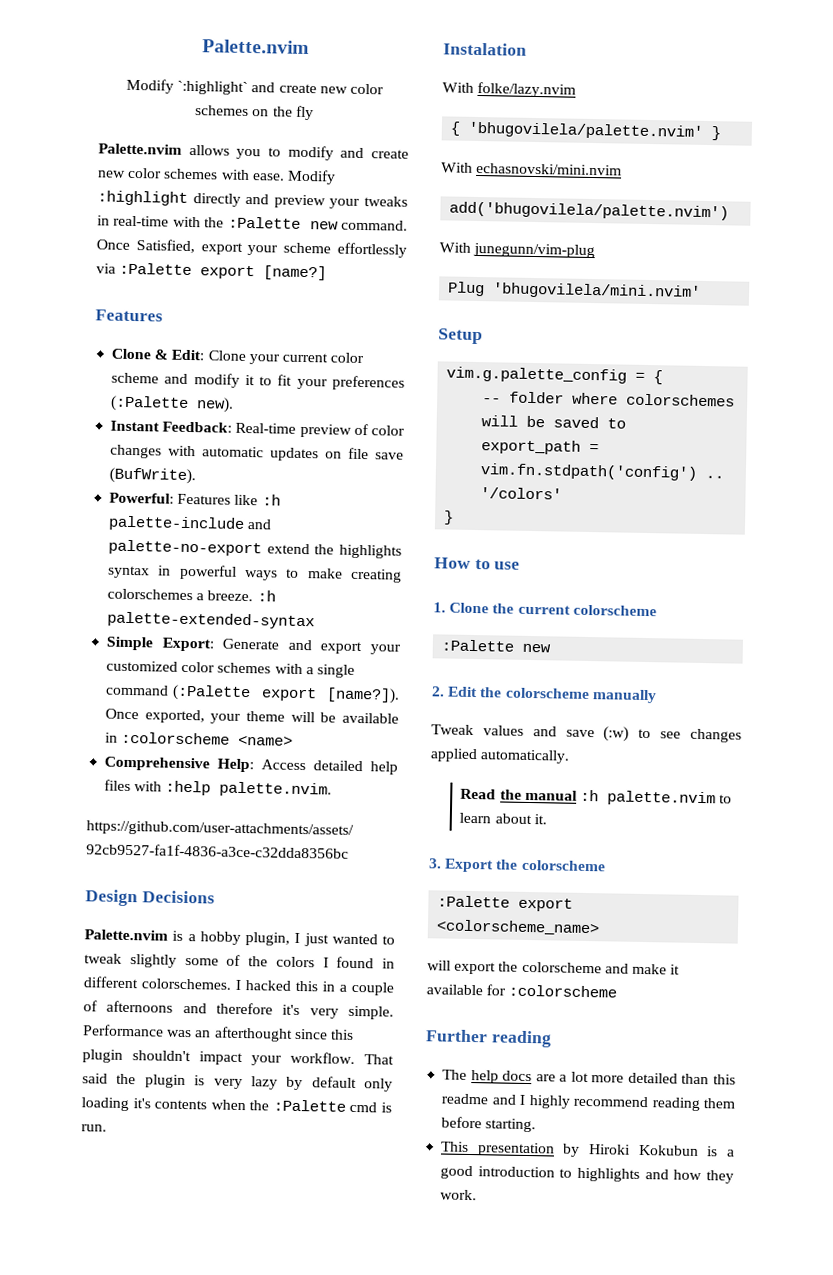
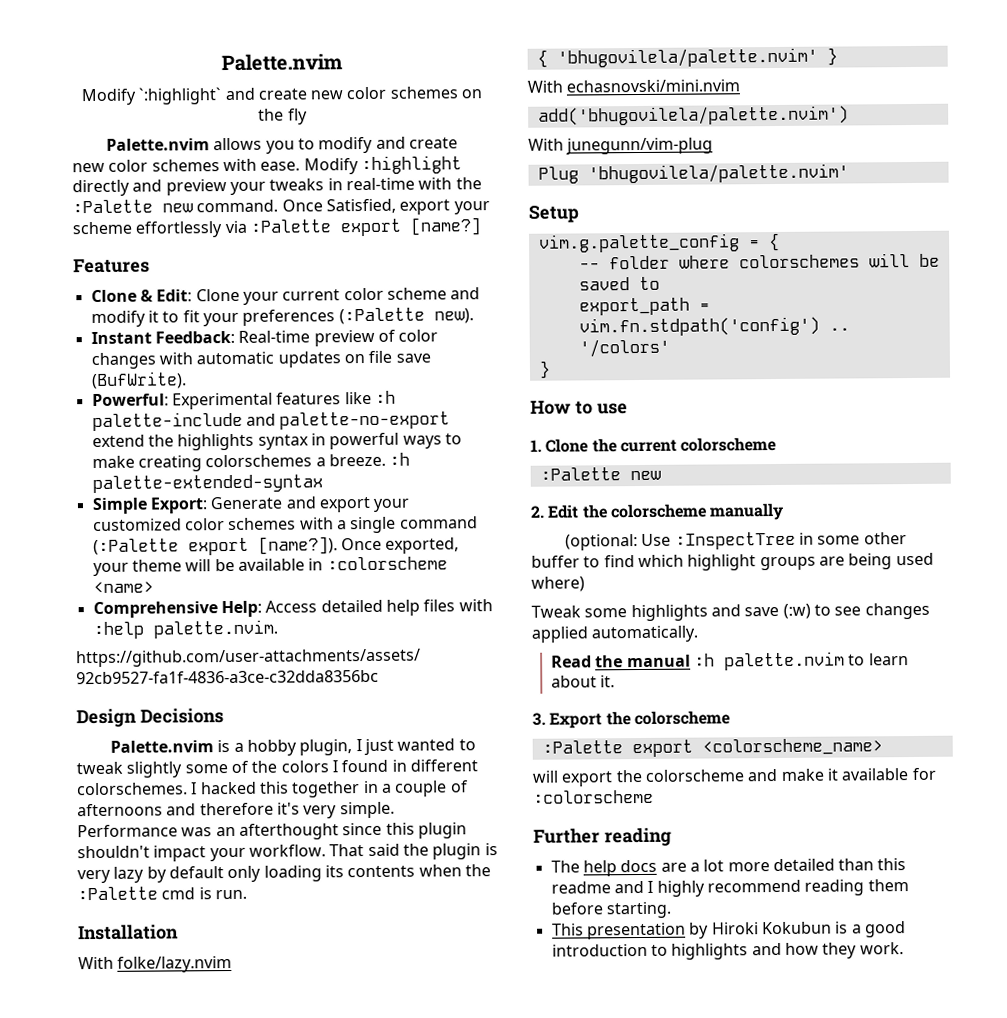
- Powerful: Features like :h palette-include and palette-no-export extend the highlights syntax in powerful ways to make creating colorschemes a breeze. :h palette-extended-syntax
+ Powerful: Experimental features like :h palette-include and palette-no-export extend the highlights syntax in powerful ways to make creating colorschemes a breeze. :h palette-extended-syntax
- I hacked this in a couple of afternoons and therefore it's very simple.
+ I hacked this together in a couple of afternoons and therefore it's very simple.
- That said the plugin is very lazy by default only loading it's contents when the :Palette cmd is run.
+ That said the plugin is very lazy by default only loading its contents when the :Palette cmd is run.
- Instalation
+ Installation
- Plug 'bhugovilela/mini.nvim'
+ Plug 'bhugovilela/palette.nvim'
+ (optional: Use :InspectTree in some other buffer to find which highlight groups are being used where)
- Tweak values and save (:w) to see changes applied automatically.
+ Tweak some highlights and save (:w) to see changes applied automatically.

